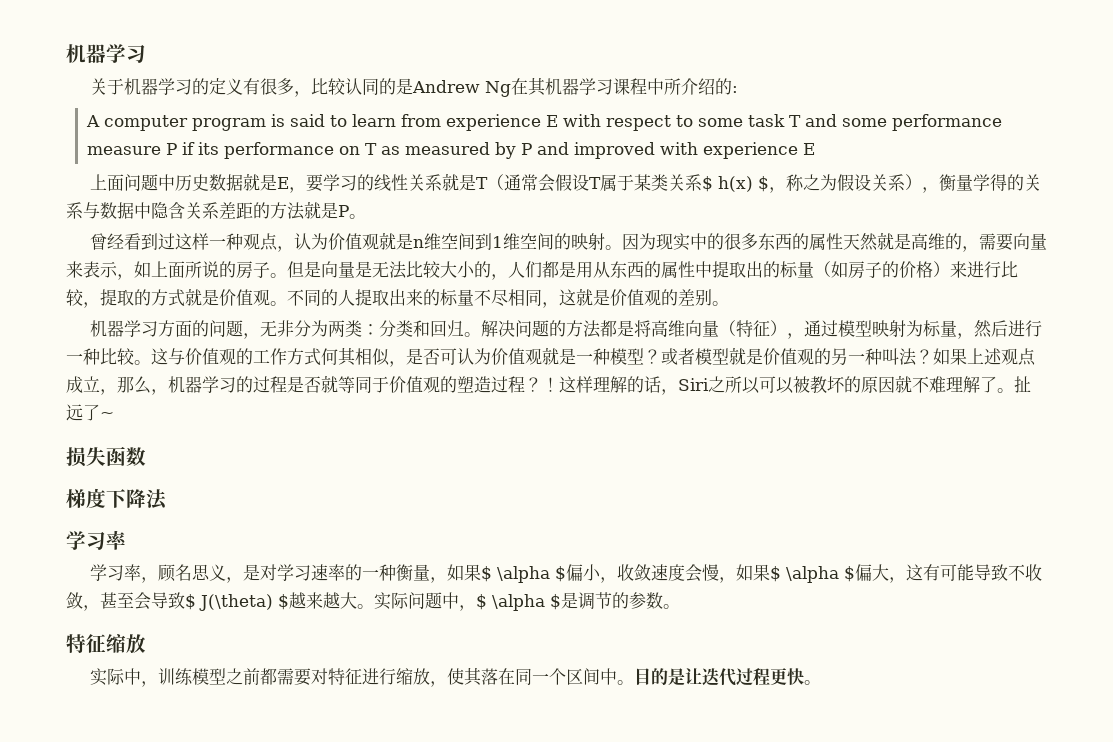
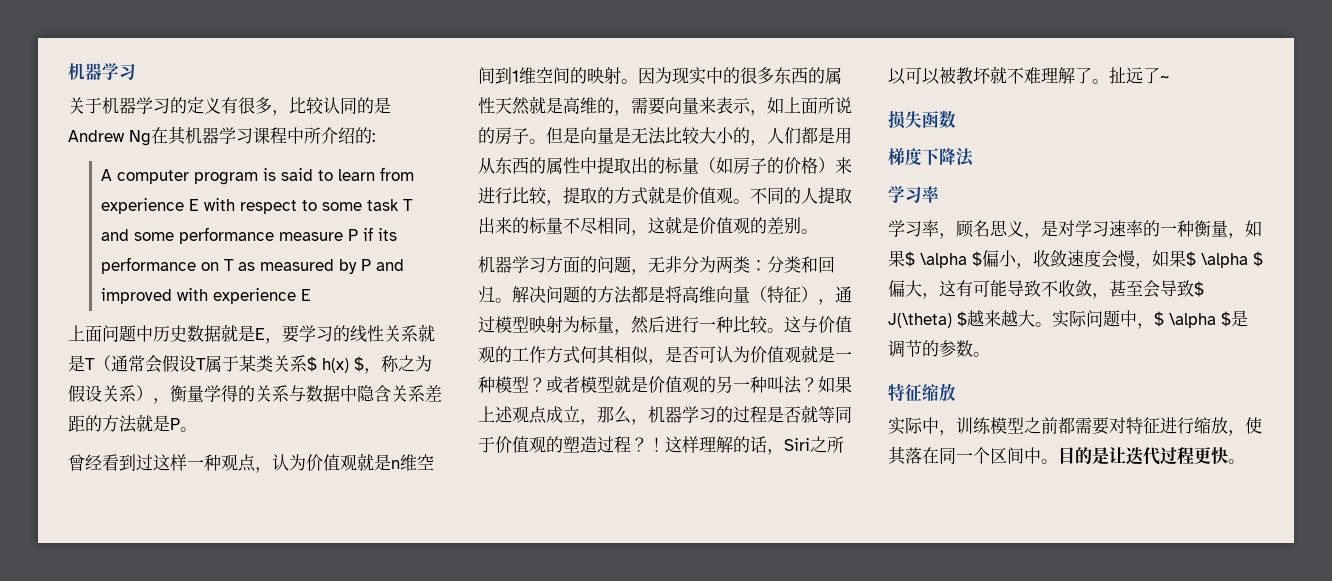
- 这样理解的话，Siri之所以可以被教坏的原因就不难理解了。
+ 这样理解的话，Siri之所以可以被教坏就不难理解了。

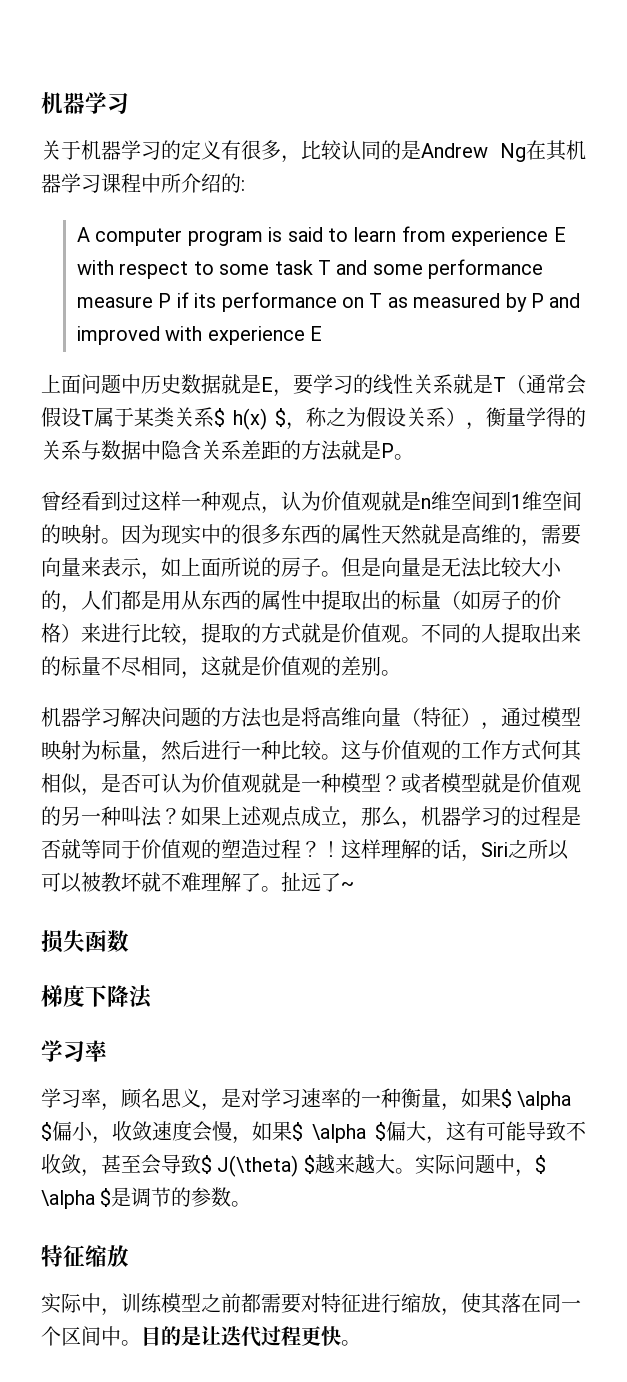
- 机器学习方面的问题，无非分为两类：分类和回归。解决问题的方法都是将高维向量（特征），通过模型映射为标量，然后进行一种比较。
+ 机器学习解决问题的方法也是将高维向量（特征），通过模型映射为标量，然后进行一种比较。

